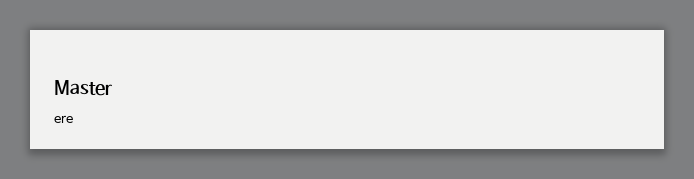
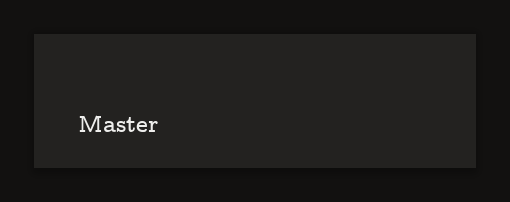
- ere

